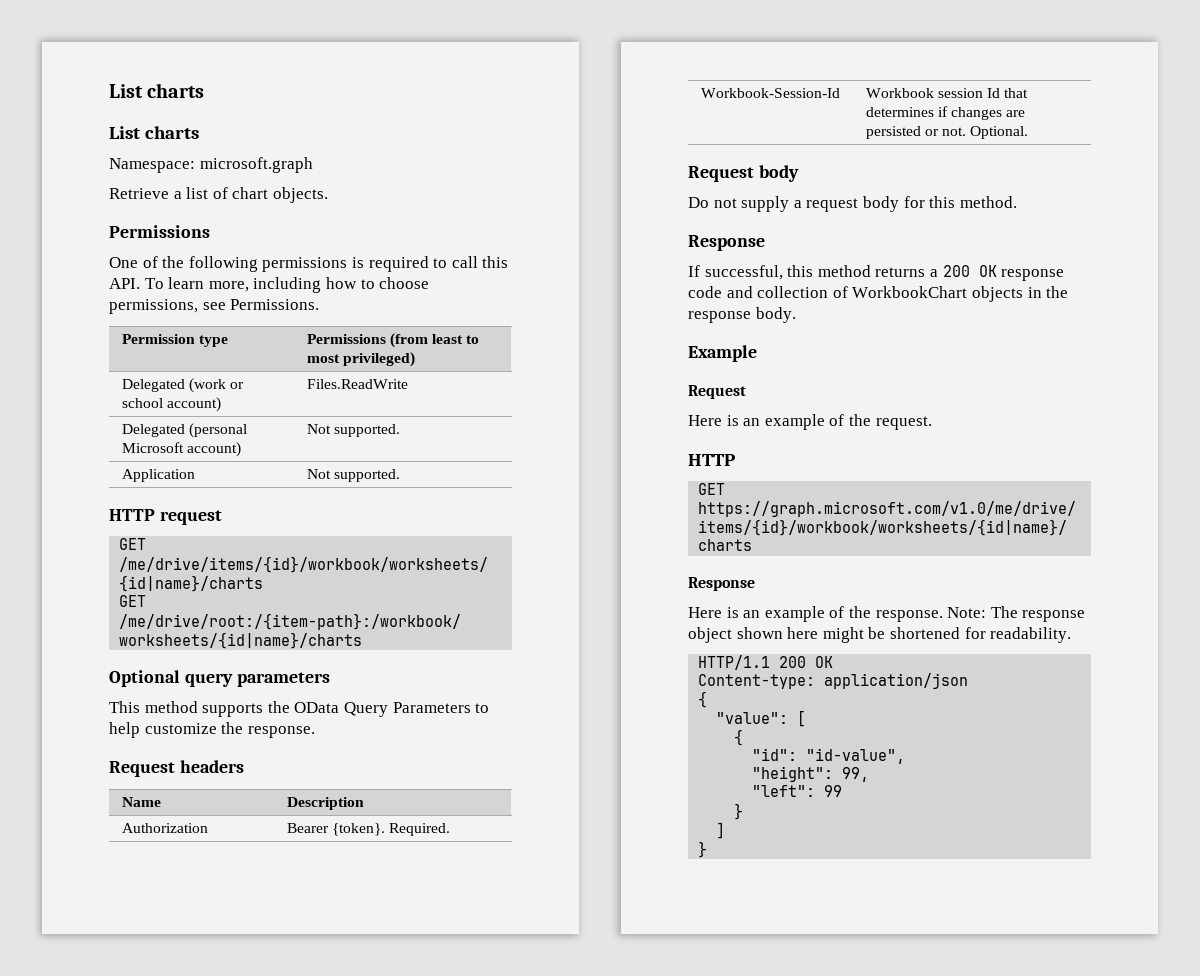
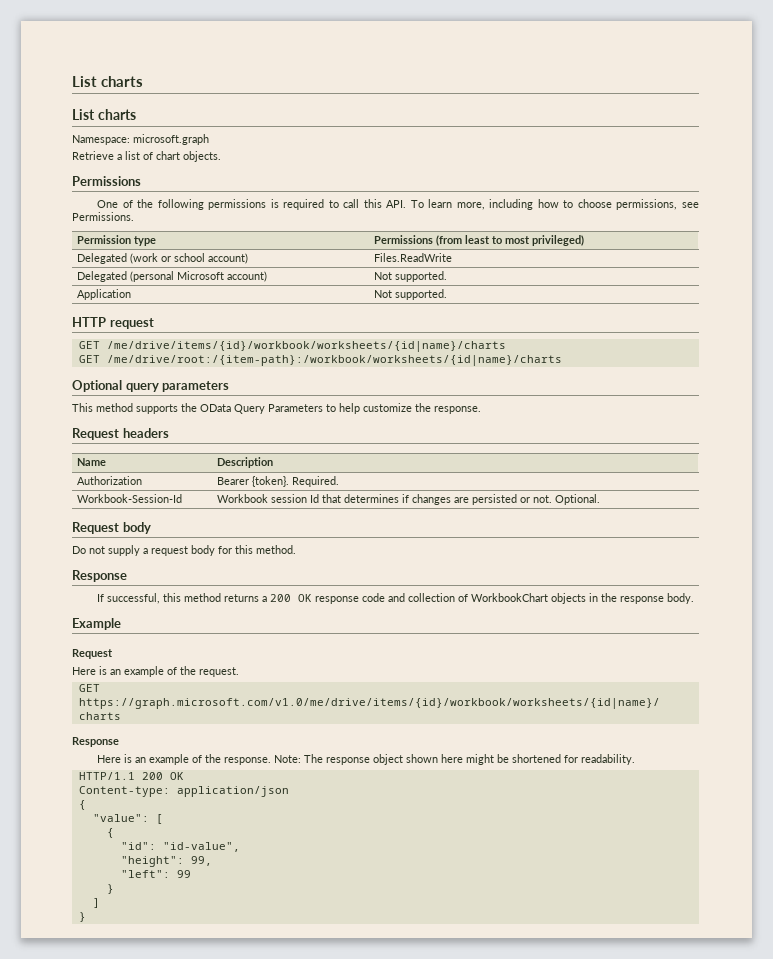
  Here is an example of the request.
- HTTP

